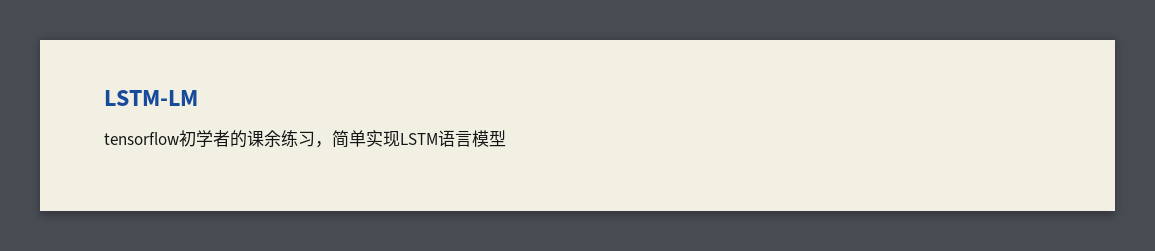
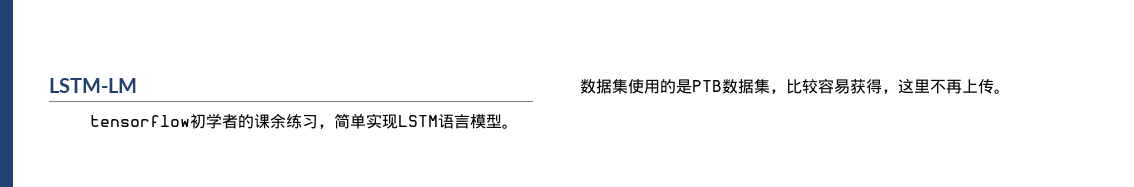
- tensorflow初学者的课余练习，简单实现LSTM语言模型
+ tensorflow初学者的课余练习，简单实现LSTM语言模型。数据集使用的是PTB数据集，比较容易获得，这里不再上传。

